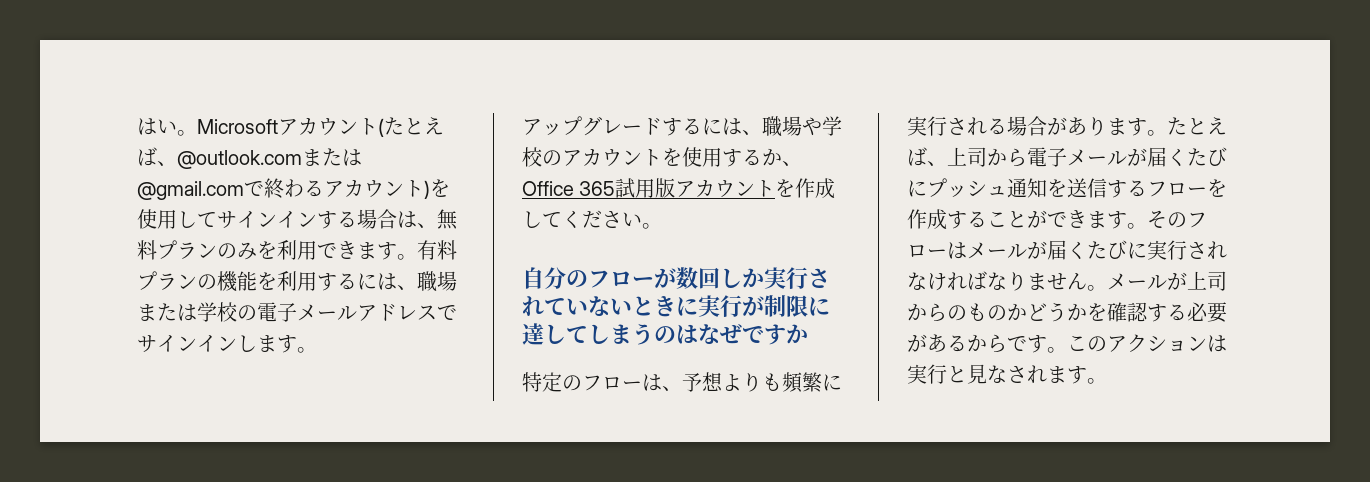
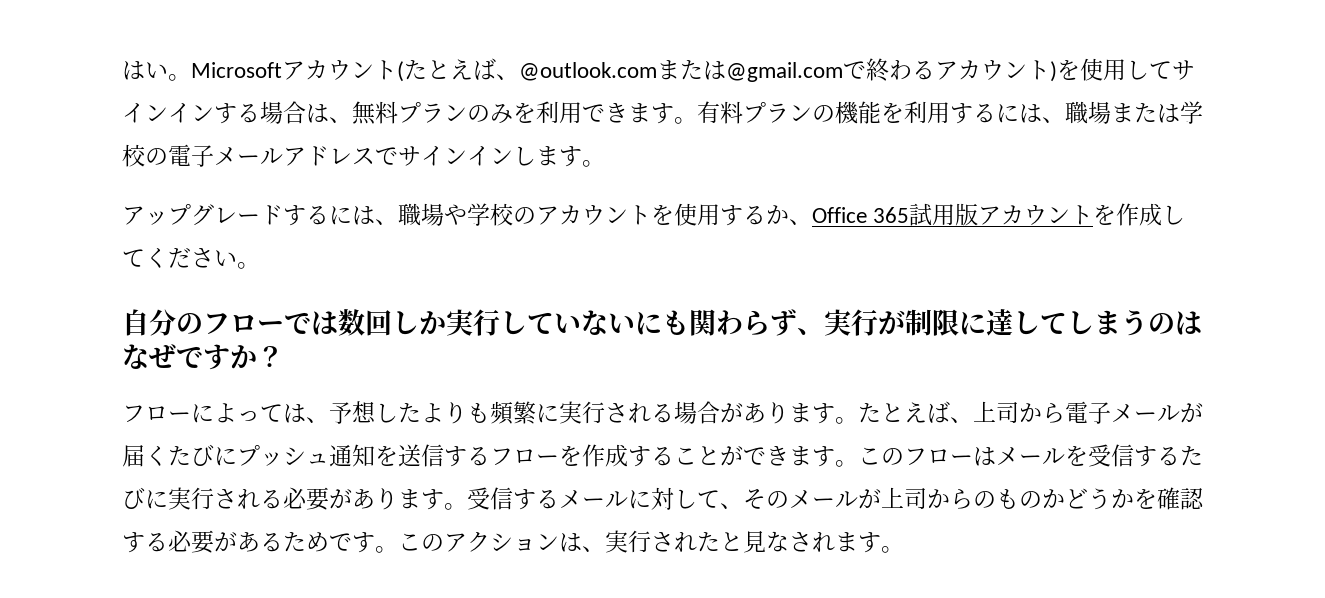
- 自分のフローが数回しか実行されていないときに実行が制限に達してしまうのはなぜですか
- 特定のフローは、予想よりも頻繁に実行される場合があります。
+ 自分のフローでは数回しか実行していないにも関わらず、実行が制限に達してしまうのはなぜですか？
+ フローによっては、予想したよりも頻繁に実行される場合があります。
- そのフローはメールが届くたびに実行されなければなりません。メールが上司からのものかどうかを確認する必要があるからです。
+ このフローはメールを受信するたびに実行される必要があります。受信するメールに対して、そのメールが上司からのものかどうかを確認する必要があるためです。
- このアクションは実行と見なされます。
+ このアクションは、実行されたと見なされます。

